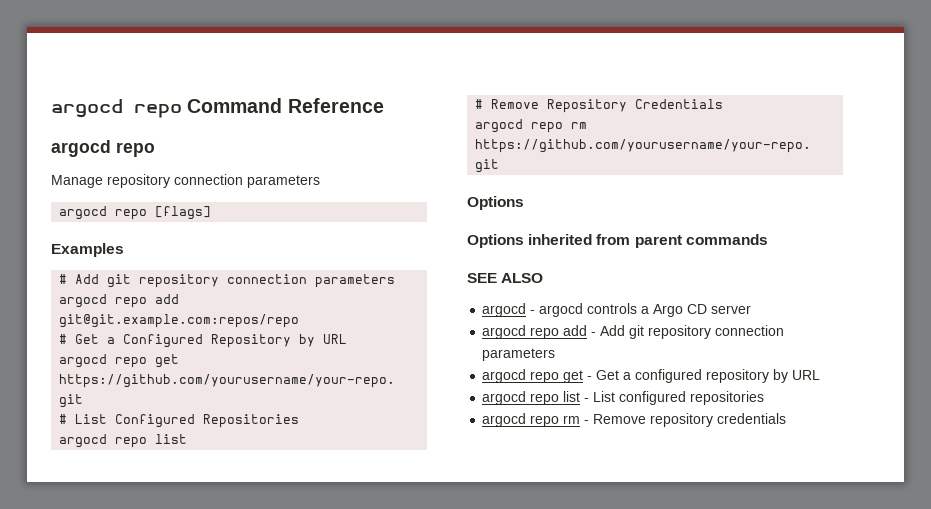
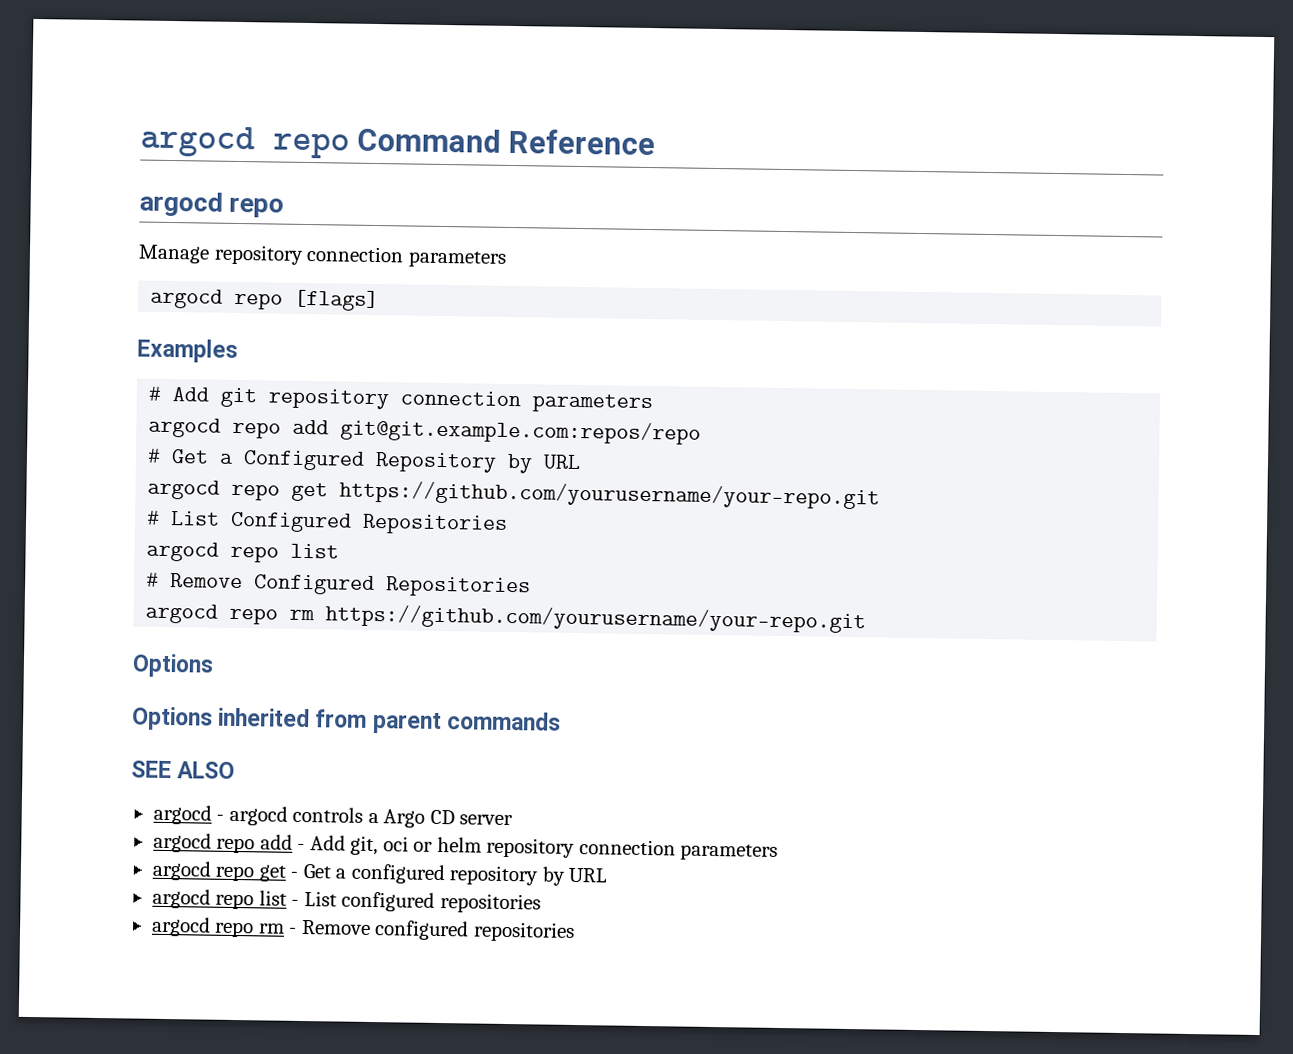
- # Remove Repository Credentials
+ # Remove Configured Repositories
- argocd repo add - Add git repository connection parameters
+ argocd repo add - Add git, oci or helm repository connection parameters
- argocd repo rm - Remove repository credentials
+ argocd repo rm - Remove configured repositories

